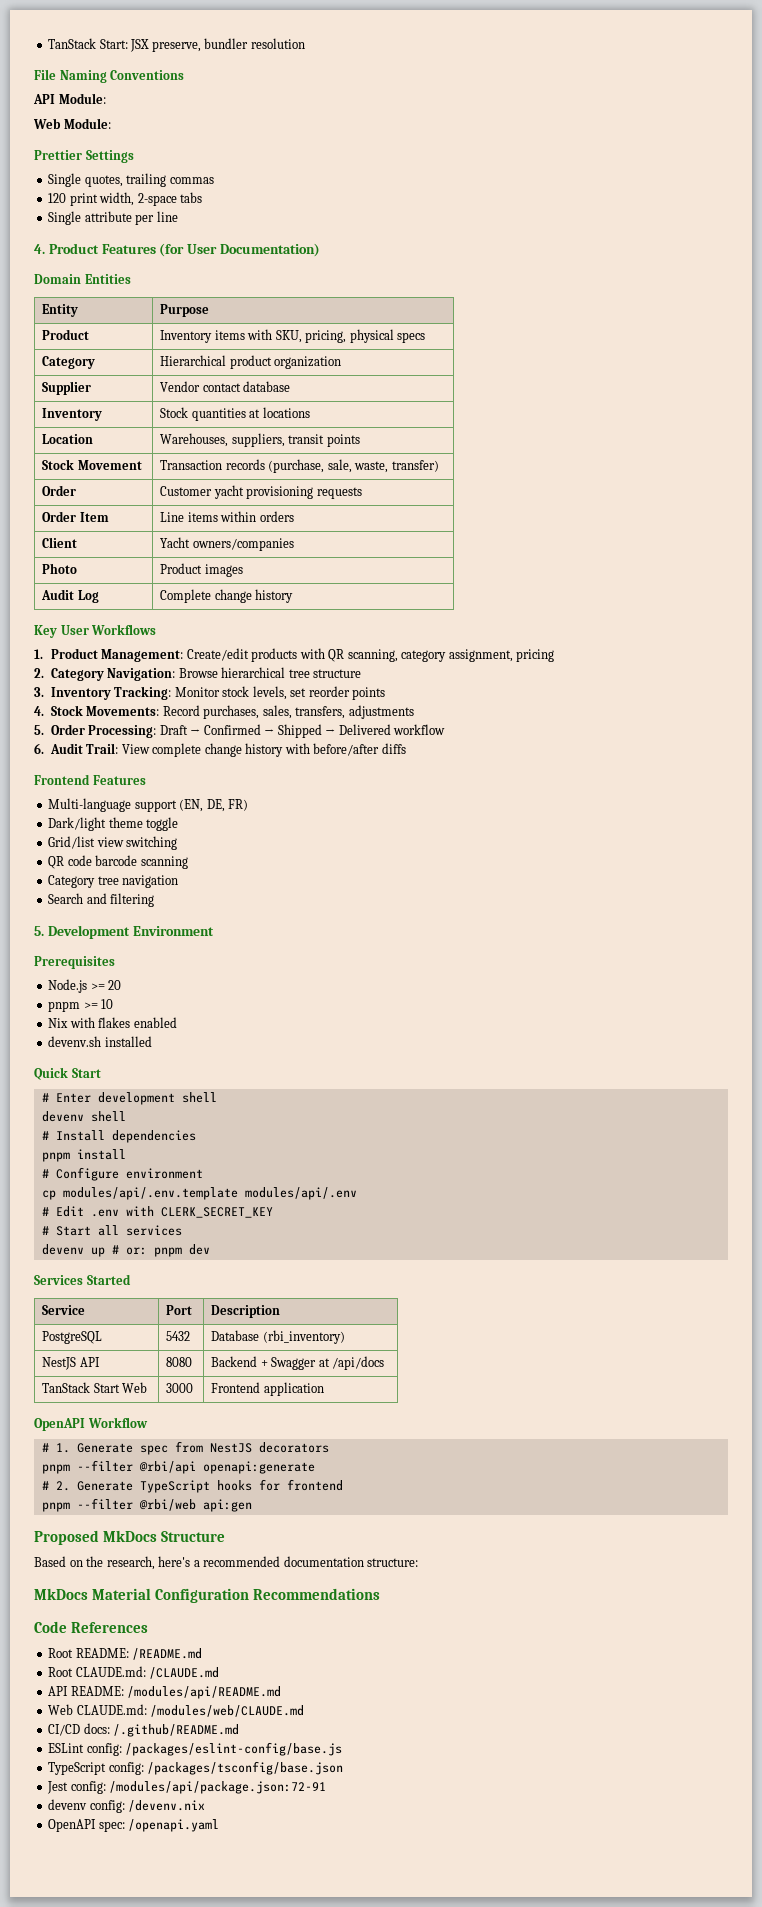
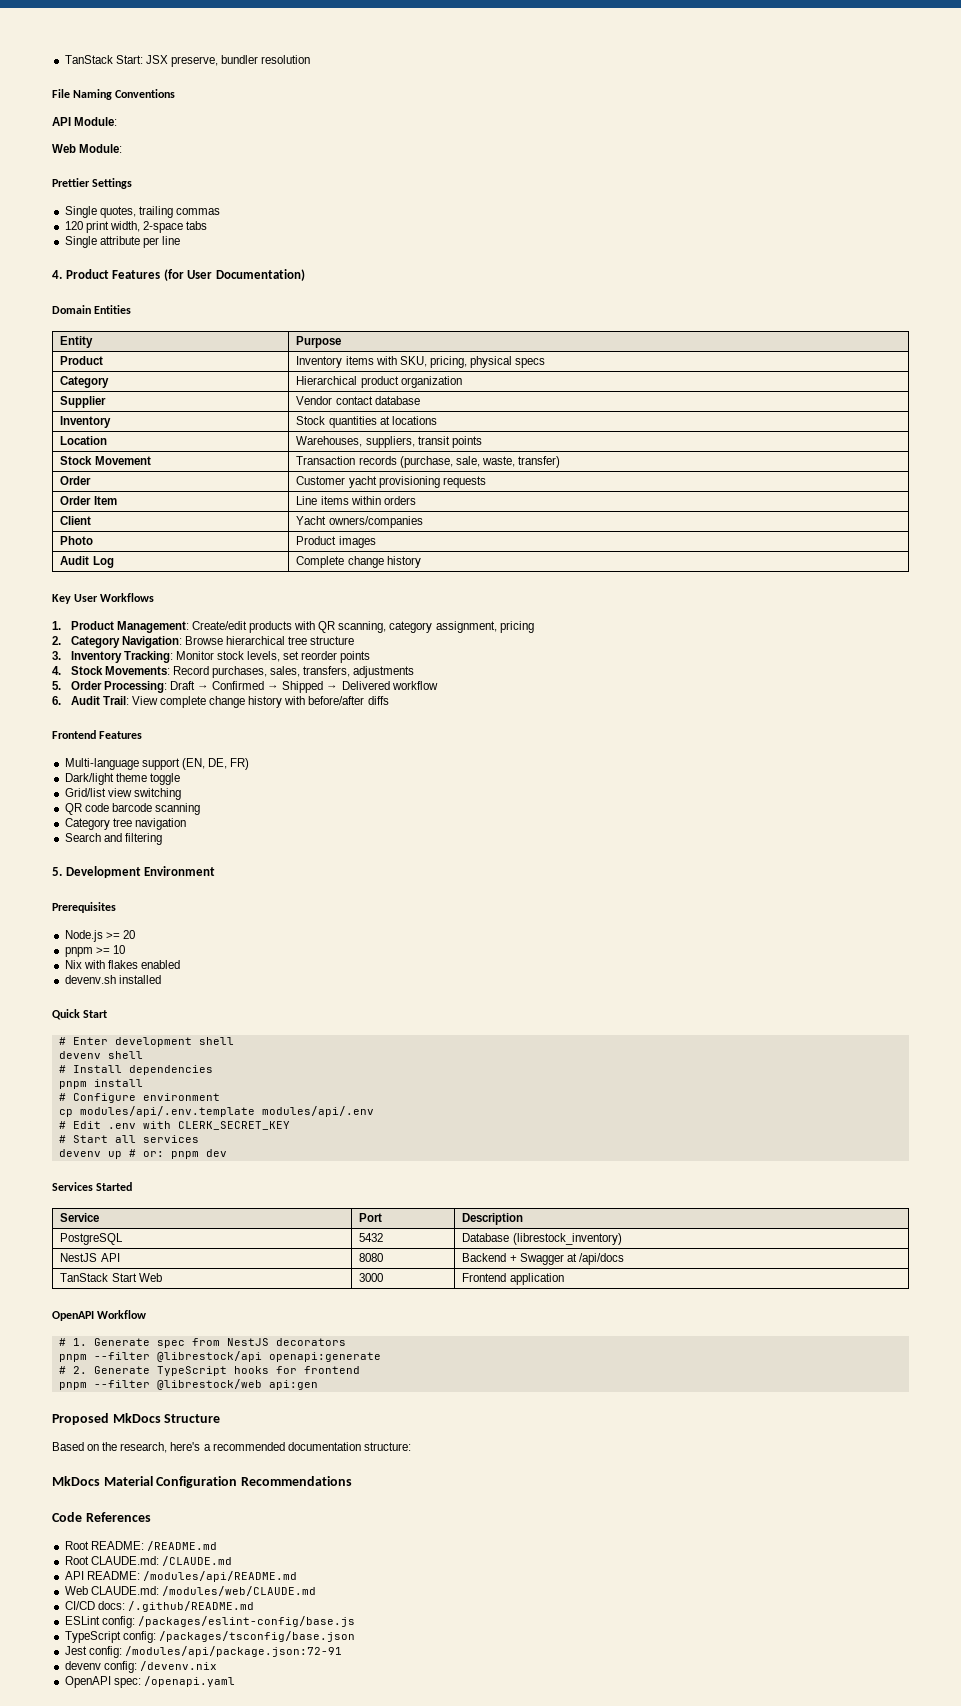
- PostgreSQL | 5432 | Database (rbi_inventory)
+ PostgreSQL | 5432 | Database (librestock_inventory)
- pnpm --filter @rbi/api openapi:generate
+ pnpm --filter @librestock/api openapi:generate
- pnpm --filter @rbi/web api:gen
+ pnpm --filter @librestock/web api:gen

